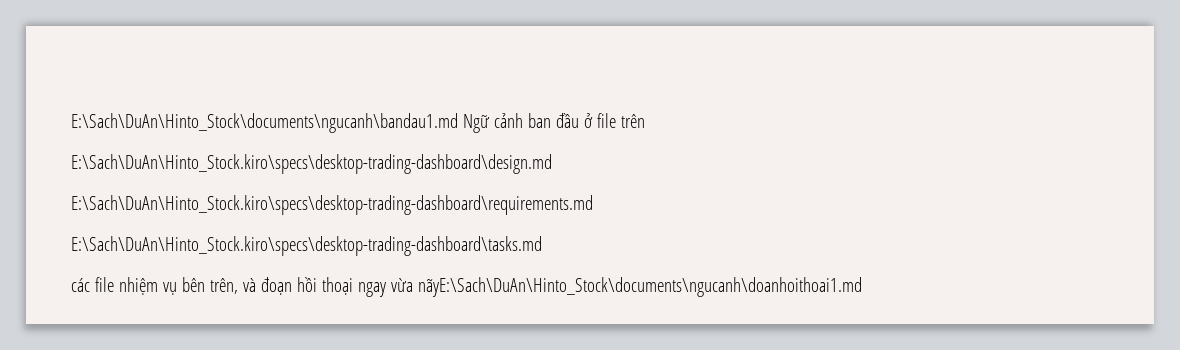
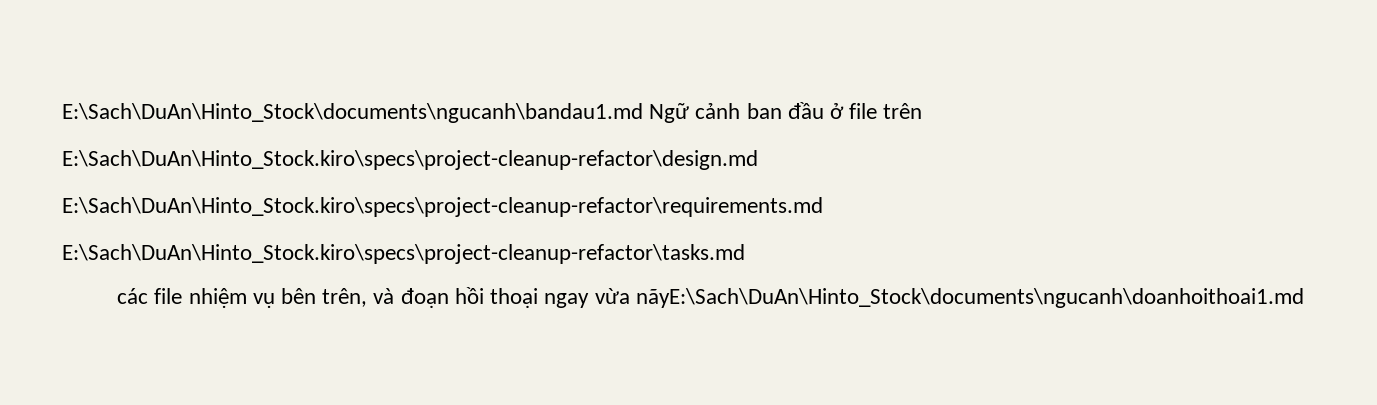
- E:\Sach\DuAn\Hinto_Stock.kiro\specs\desktop-trading-dashboard\design.md
- E:\Sach\DuAn\Hinto_Stock.kiro\specs\desktop-trading-dashboard\requirements.md
- E:\Sach\DuAn\Hinto_Stock.kiro\specs\desktop-trading-dashboard\tasks.md
+ E:\Sach\DuAn\Hinto_Stock.kiro\specs\project-cleanup-refactor\design.md
+ E:\Sach\DuAn\Hinto_Stock.kiro\specs\project-cleanup-refactor\requirements.md
+ E:\Sach\DuAn\Hinto_Stock.kiro\specs\project-cleanup-refactor\tasks.md

